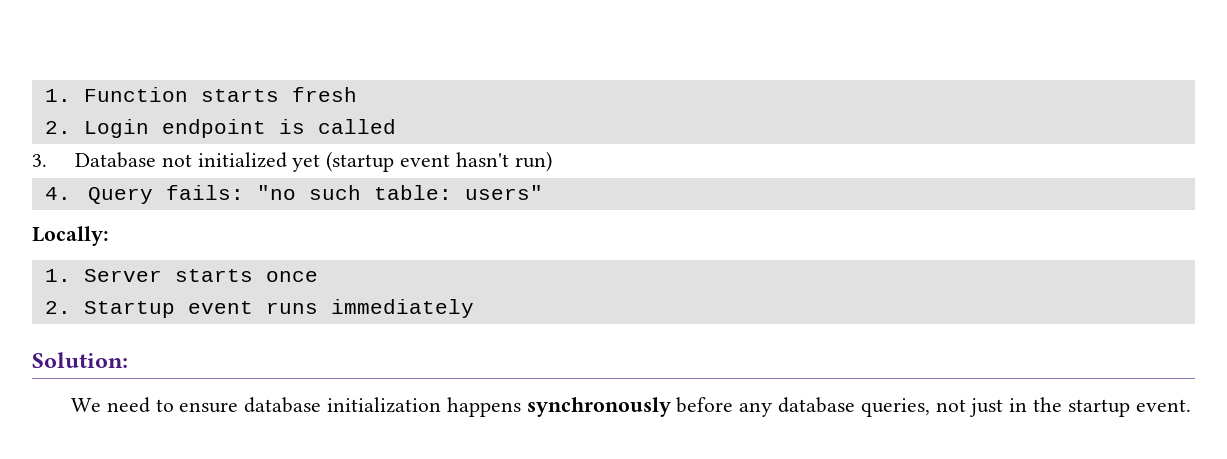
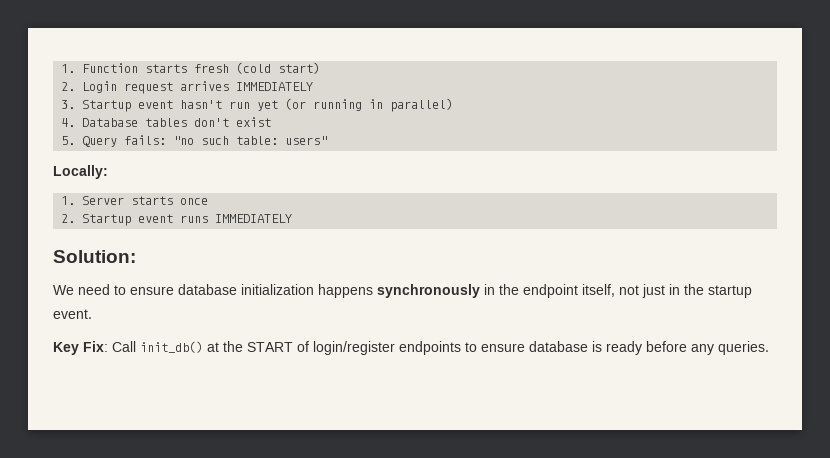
- 1. Function starts fresh
+ 1. Function starts fresh (cold start)
- 2. Login endpoint is called
- 3. Database not initialized yet (startup event hasn't run)
- 4. Query fails: "no such table: users"
+ 2. Login request arrives IMMEDIATELY
+ 3. Startup event hasn't run yet (or running in parallel)
+ 4. Database tables don't exist
+ 5. Query fails: "no such table: users"
- 2. Startup event runs immediately
+ 2. Startup event runs IMMEDIATELY
- We need to ensure database initialization happens synchronously before any database queries, not just in the startup event.
+ We need to ensure database initialization happens synchronously in the endpoint itself, not just in the startup event.
+ Key Fix: Call init_db() at the START of login/register endpoints to ensure database is ready before any queries.

